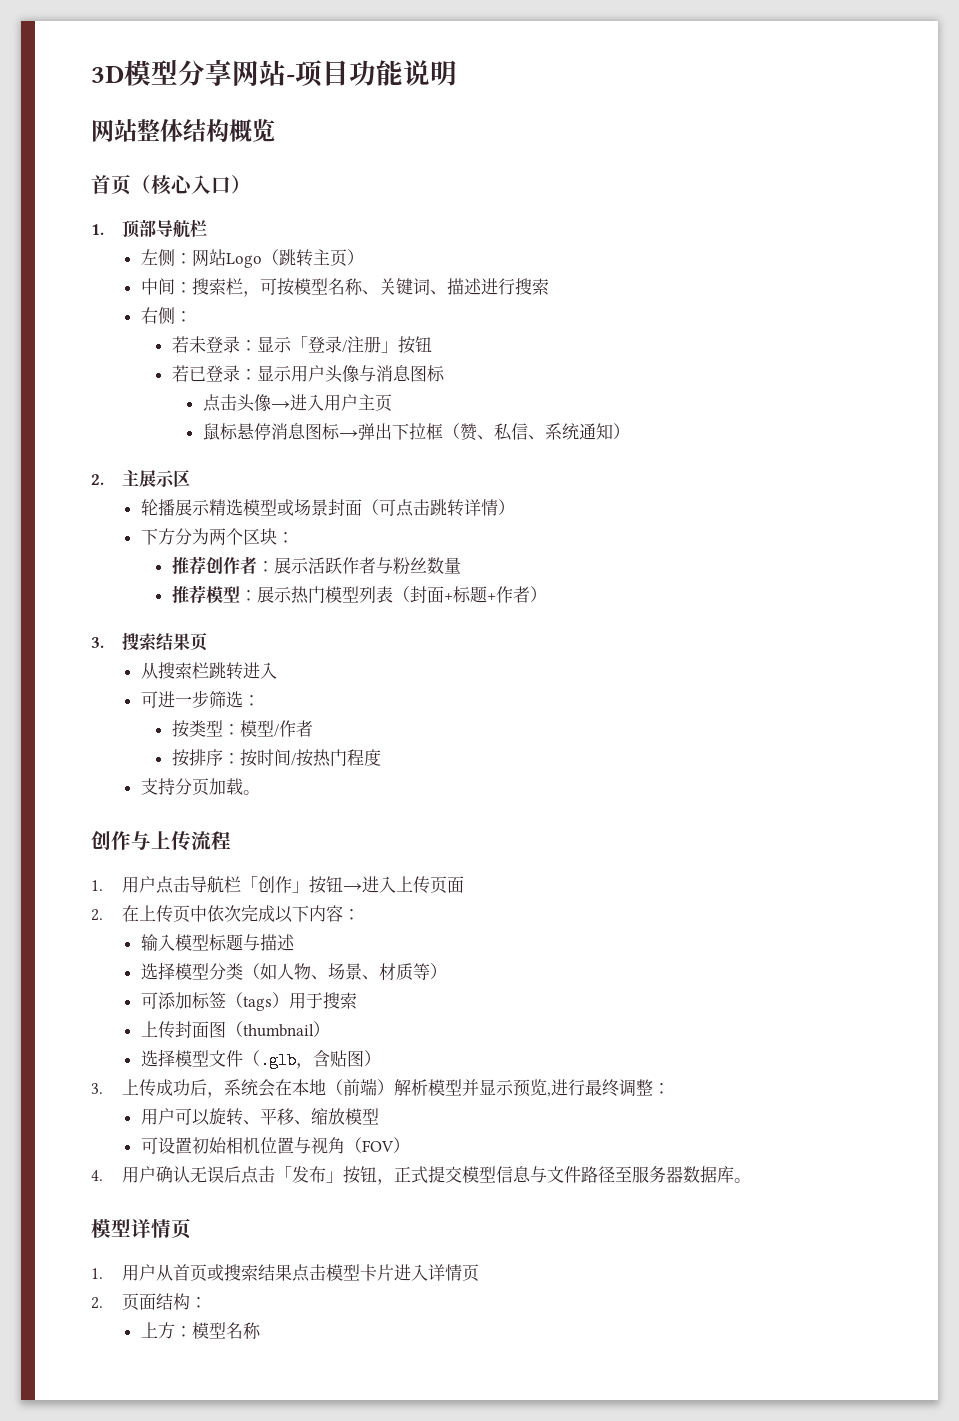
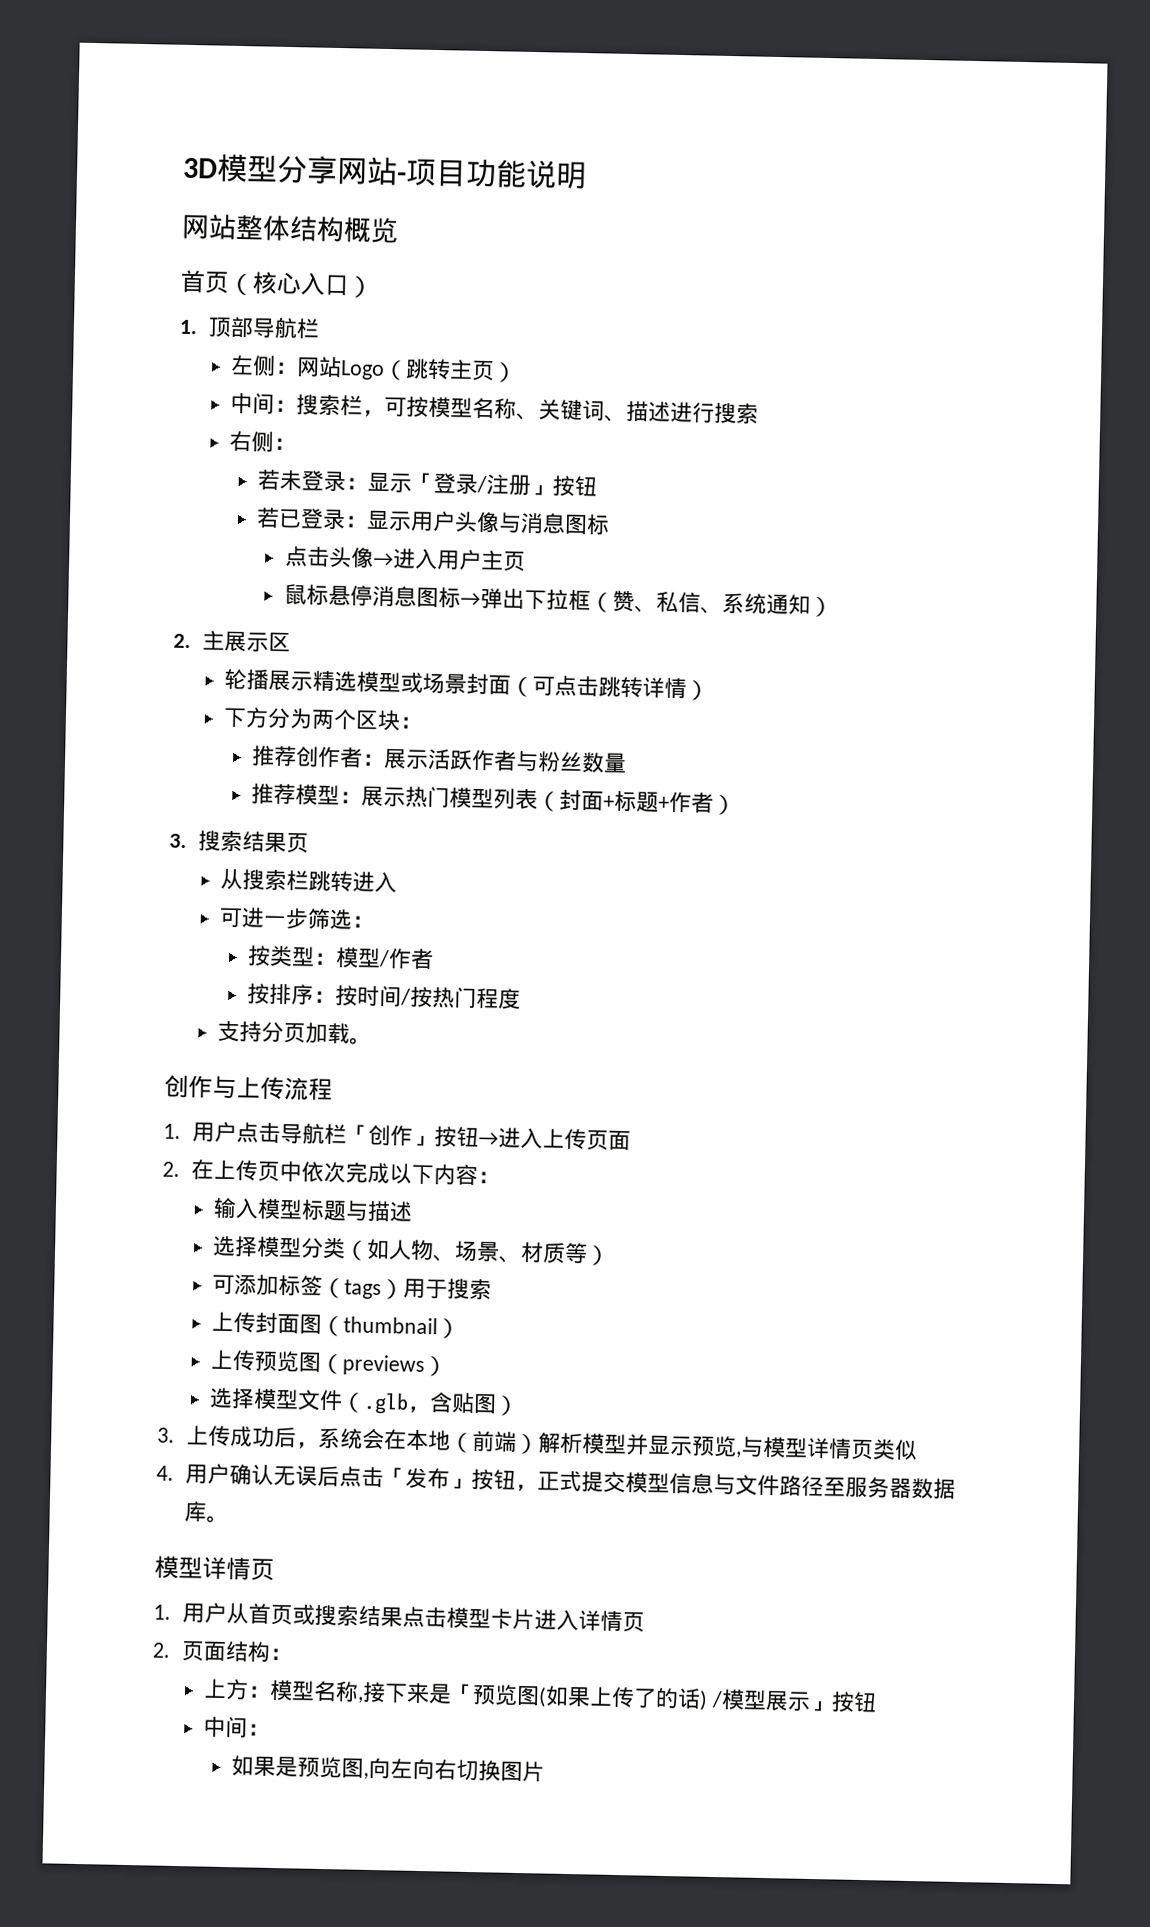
+ 上传预览图（previews）
- 3.上传成功后，系统会在本地（前端）解析模型并显示预览,进行最终调整：
- 用户可以旋转、平移、缩放模型
- 可设置初始相机位置与视角（FOV）
+ 3.上传成功后，系统会在本地（前端）解析模型并显示预览,与模型详情页类似
- 上方：模型名称
+ 上方：模型名称,接下来是「预览图(如果上传了的话) /模型展示」按钮
+ 中间：
+ 如果是预览图,向左向右切换图片

